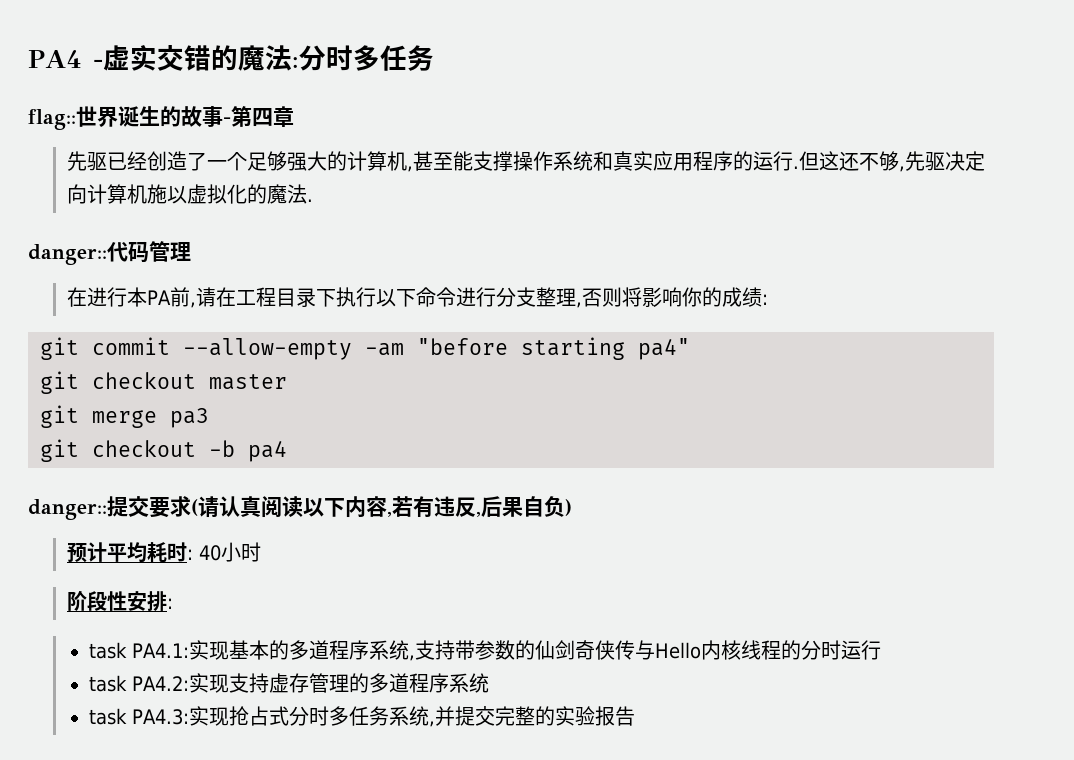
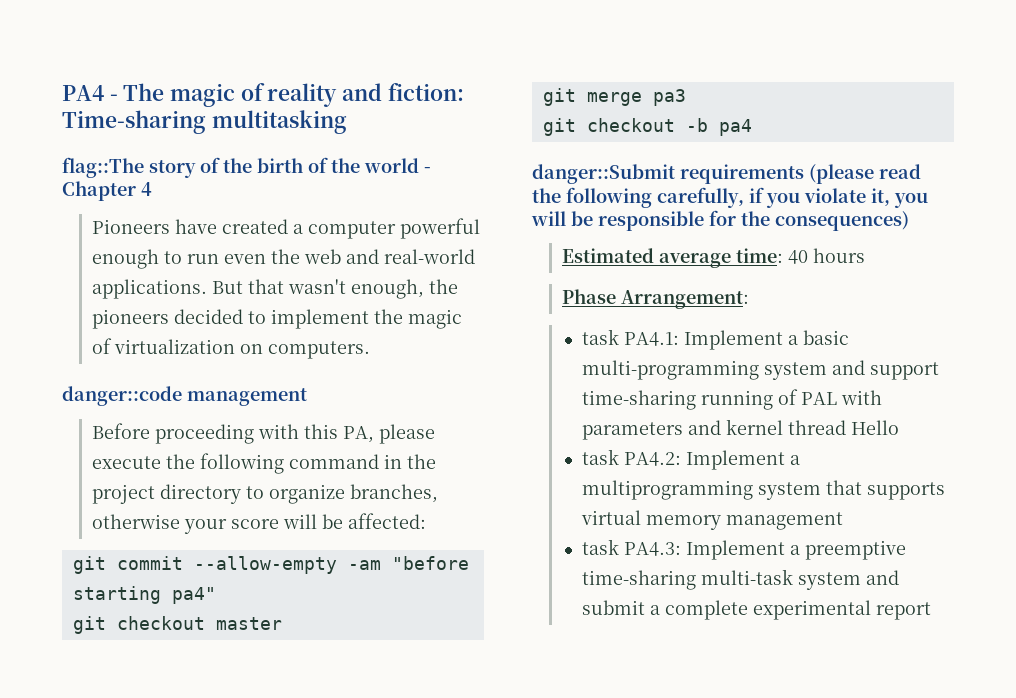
- PA4 -虚实交错的魔法:分时多任务
- flag::世界诞生的故事-第四章
- 先驱已经创造了一个足够强大的计算机,甚至能支撑操作系统和真实应用程序的运行.但这还不够,先驱决定向计算机施以虚拟化的魔法.
- danger::代码管理
- 在进行本PA前,请在工程目录下执行以下命令进行分支整理,否则将影响你的成绩:
+ PA4 - The magic of reality and fiction: Time-sharing multitasking
+ flag::The story of the birth of the world - Chapter 4
+ Pioneers have created a computer powerful enough to run even the web and real-world applications. But that wasn't enough, the pioneers decided to implement the magic of virtualization on computers.
+ danger::code management
+ Before proceeding with this PA, please execute the following command in the project directory to organize branches, otherwise your score will be affected:
- danger::提交要求(请认真阅读以下内容,若有违反,后果自负)
- 预计平均耗时: 40小时
- 阶段性安排:
- task PA4.1:实现基本的多道程序系统,支持带参数的仙剑奇侠传与Hello内核线程的分时运行
- task PA4.2:实现支持虚存管理的多道程序系统
- task PA4.3:实现抢占式分时多任务系统,并提交完整的实验报告
+ danger::Submit requirements (please read the following carefully, if you violate it, you will be responsible for the consequences)
+ Estimated average time: 40 hours
+ Phase Arrangement:
+ task PA4.1: Implement a basic multi-programming system and support time-sharing running of PAL with parameters and kernel thread Hello
+ task PA4.2: Implement a multiprogramming system that supports virtual memory management
+ task PA4.3: Implement a preemptive time-sharing multi-task system and submit a complete experimental report

